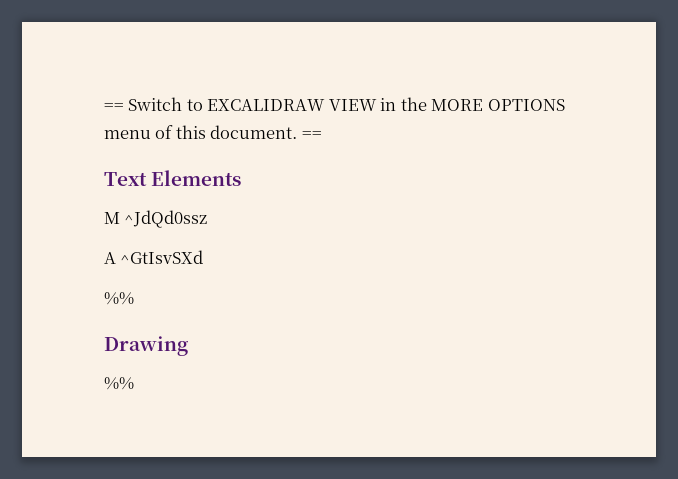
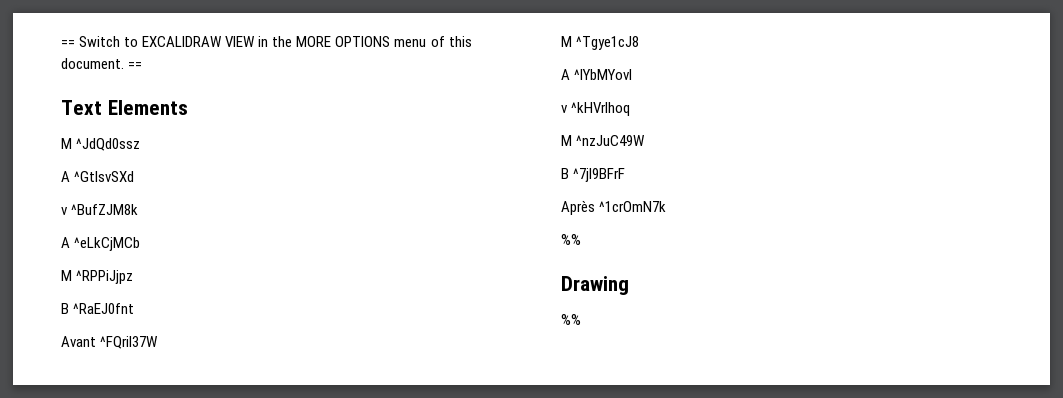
+ v ^BufZJM8k
+ A ^eLkCjMCb
+ M ^RPPiJjpz
+ B ^RaEJ0fnt
+ Avant ^FQriI37W
+ M ^Tgye1cJ8
+ A ^IYbMYovI
+ v ^kHVrIhoq
+ M ^nzJuC49W
+ B ^7jI9BFrF
+ Après ^1crOmN7k

